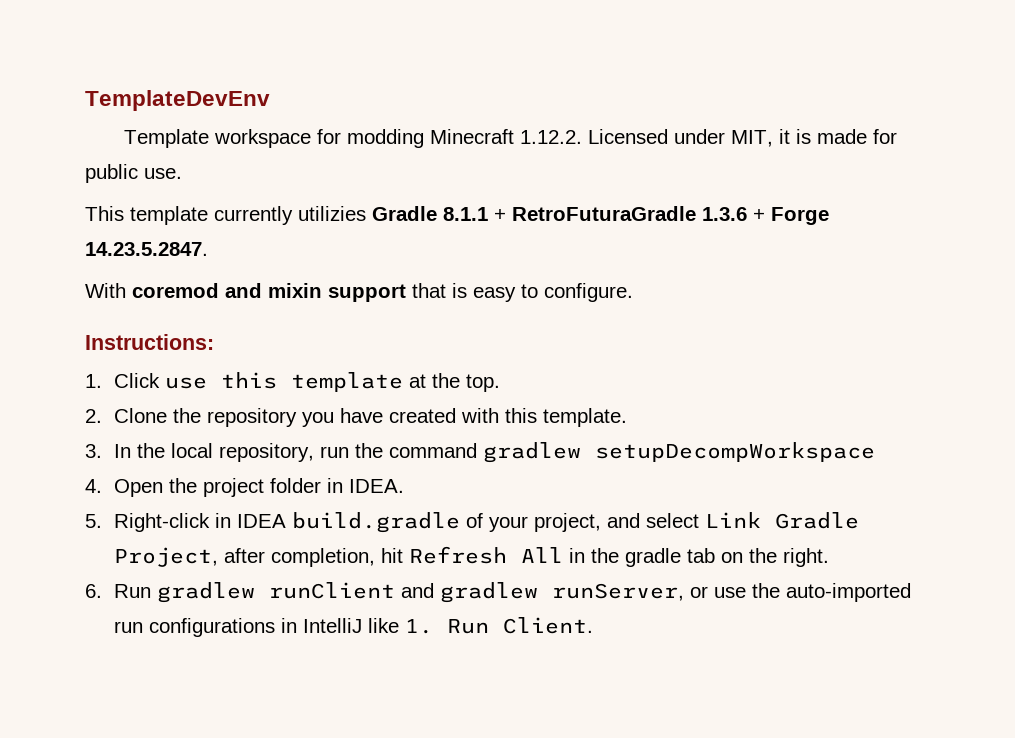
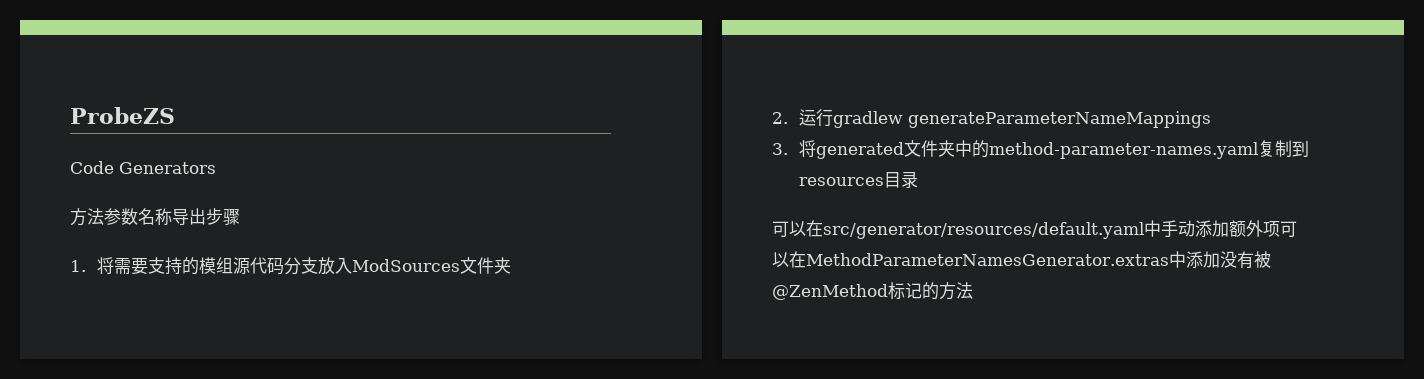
- TemplateDevEnv
- Template workspace for modding Minecraft 1.12.2. Licensed under MIT, it is made for public use.
- This template currently utilizies Gradle 8.1.1 + RetroFuturaGradle 1.3.6 + Forge 14.23.5.2847.
- With coremod and mixin support that is easy to configure.
- Instructions:
- 1. Click use this template at the top.
- 2. Clone the repository you have created with this template.
- 3. In the local repository, run the command gradlew setupDecompWorkspace
- 4. Open the project folder in IDEA.
- 5. Right-click in IDEA build.gradle of your project, and select Link Gradle Project, after completion, hit Refresh All in the gradle tab on the right.
- 6. Run gradlew runClient and gradlew runServer, or use the auto-imported run configurations in IntelliJ like 1. Run Client.
+ ProbeZS
+ Code Generators
+ 方法参数名称导出步骤
+ 1.将需要支持的模组源代码分支放入ModSources文件夹
+ 2.运行gradlew generateParameterNameMappings
+ 3.将generated文件夹中的method-parameter-names.yaml复制到resources目录
+ 可以在src/generator/resources/default.yaml中手动添加额外项可以在MethodParameterNamesGenerator.extras中添加没有被@ZenMethod标记的方法

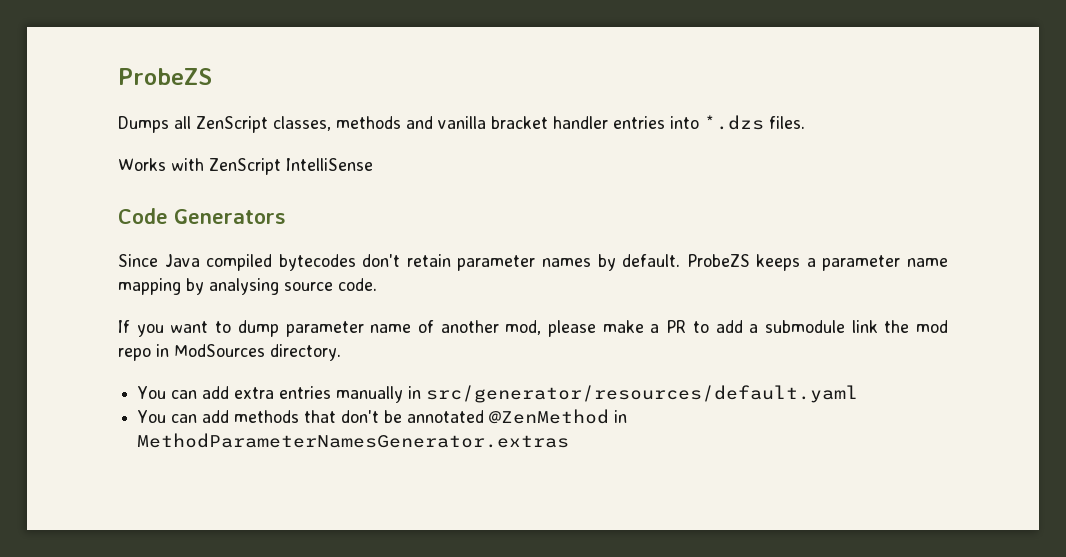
+ Dumps all ZenScript classes, methods and vanilla bracket handler entries into *.dzs files.
+ Works with ZenScript IntelliSense
  Code Generators
- 方法参数名称导出步骤
- 1.将需要支持的模组源代码分支放入ModSources文件夹
- 2.运行gradlew generateParameterNameMappings
- 3.将generated文件夹中的method-parameter-names.yaml复制到resources目录
- 可以在src/generator/resources/default.yaml中手动添加额外项可以在MethodParameterNamesGenerator.extras中添加没有被@ZenMethod标记的方法
+ Since Java compiled bytecodes don't retain parameter names by default. ProbeZS keeps a parameter name mapping by analysing source code.
+ If you want to dump parameter name of another mod, please make a PR to add a submodule link the mod repo in ModSources directory.
+ You can add extra entries manually in src/generator/resources/default.yaml
+ You can add methods that don't be annotated @ZenMethod in MethodParameterNamesGenerator.extras

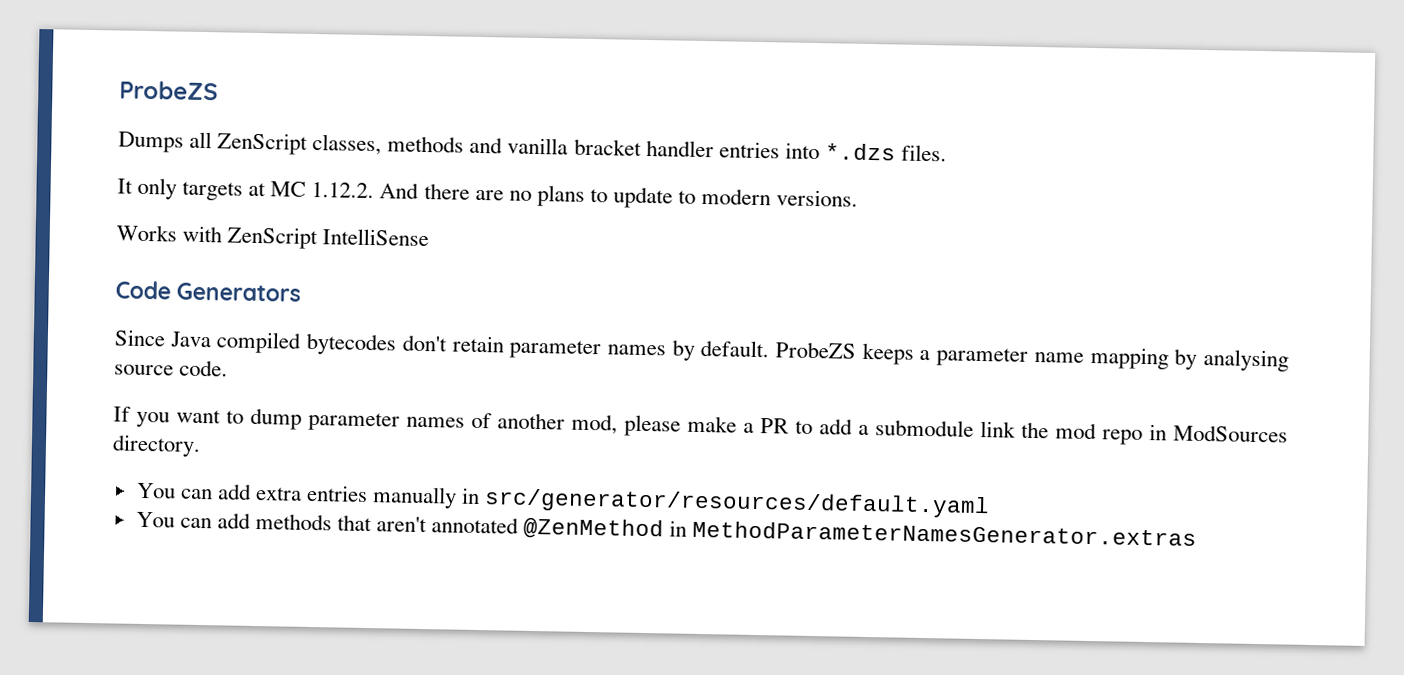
+ It only targets at MC 1.12.2. And there are no plans to update to modern versions.
- If you want to dump parameter name of another mod, please make a PR to add a submodule link the mod repo in ModSources directory.
+ If you want to dump parameter names of another mod, please make a PR to add a submodule link the mod repo in ModSources directory.
- You can add methods that don't be annotated @ZenMethod in MethodParameterNamesGenerator.extras
+ You can add methods that aren't annotated @ZenMethod in MethodParameterNamesGenerator.extras

